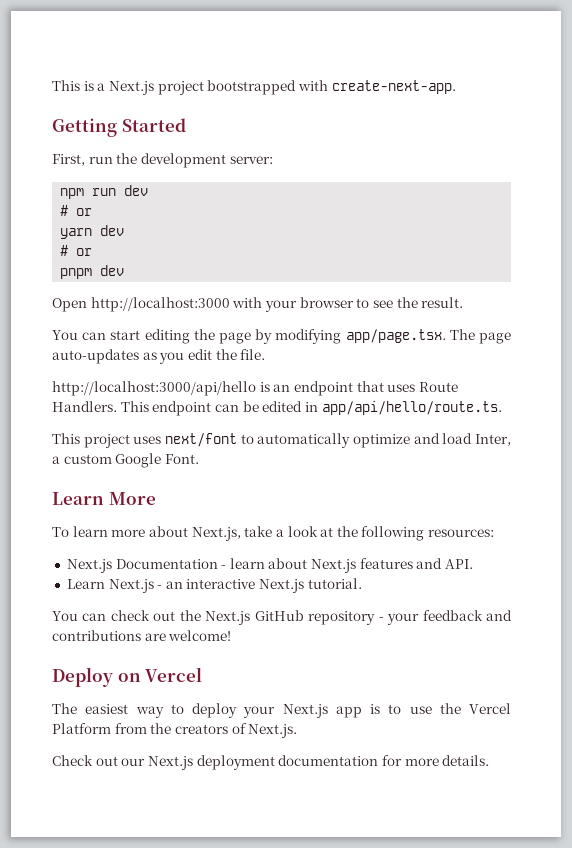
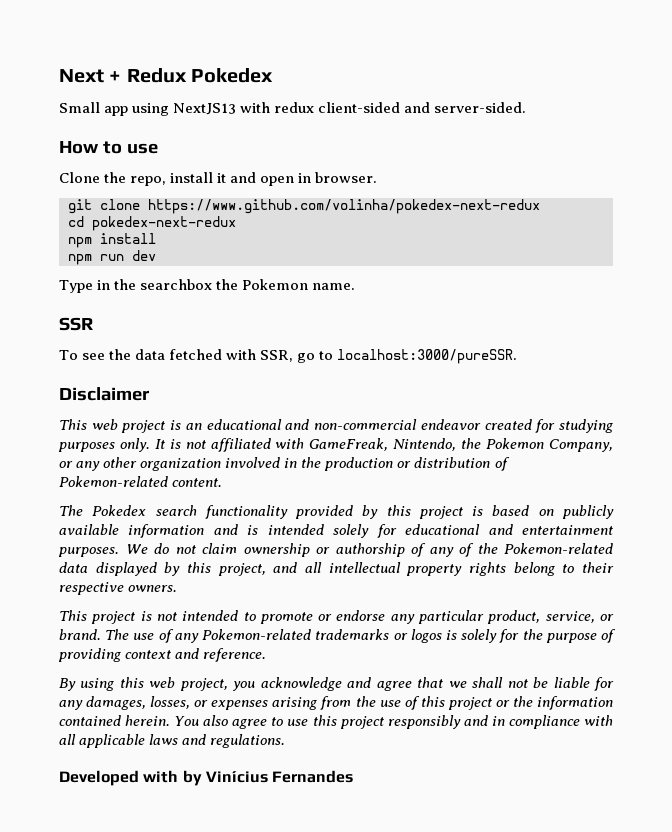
- This is a Next.js project bootstrapped with create-next-app.
- Getting Started
- First, run the development server:
+ Next + Redux Pokedex
+ Small app using NextJS13 with redux client-sided and server-sided.
+ How to use
+ Clone the repo, install it and open in browser.
+ git clone https://www.github.com/volinha/pokedex-next-redux
+ cd pokedex-next-redux
+ npm install
  npm run dev
- # or
- yarn dev
- # or
- pnpm dev
- Open http://localhost:3000 with your browser to see the result.
- You can start editing the page by modifying app/page.tsx. The page auto-updates as you edit the file.
- http://localhost:3000/api/hello is an endpoint that uses Route Handlers. This endpoint can be edited in app/api/hello/route.ts.
- This project uses next/font to automatically optimize and load Inter, a custom Google Font.
- Learn More
- To learn more about Next.js, take a look at the following resources:
- Next.js Documentation - learn about Next.js features and API.
- Learn Next.js - an interactive Next.js tutorial.
- You can check out the Next.js GitHub repository - your feedback and contributions are welcome!
- Deploy on Vercel
- The easiest way to deploy your Next.js app is to use the Vercel Platform from the creators of Next.js.
- Check out our Next.js deployment documentation for more details.
+ Type in the searchbox the Pokemon name.
+ SSR
+ To see the data fetched with SSR, go to localhost:3000/pureSSR.
+ Disclaimer
+ This web project is an educational and non-commercial endeavor created for studying purposes only. It is not affiliated with GameFreak, Nintendo, the Pokemon Company, or any other organization involved in the production or distribution of Pokemon-related content.
+ The Pokedex search functionality provided by this project is based on publicly available information and is intended solely for educational and entertainment purposes. We do not claim ownership or authorship of any of the Pokemon-related data displayed by this project, and all intellectual property rights belong to their respective owners.
+ This project is not intended to promote or endorse any particular product, service, or brand. The use of any Pokemon-related trademarks or logos is solely for the purpose of providing context and reference.
+ By using this web project, you acknowledge and agree that we shall not be liable for any damages, losses, or expenses arising from the use of this project or the information contained herein. You also agree to use this project responsibly and in compliance with all applicable laws and regulations.
+ Developed with by Vinícius Fernandes

